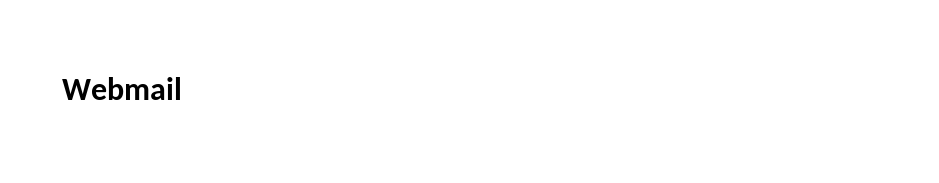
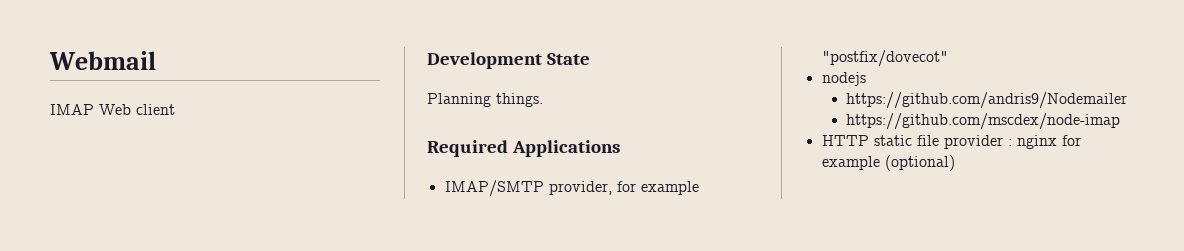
+ IMAP Web client
+ Development State
+ Planning things.
+ Required Applications
+ IMAP/SMTP provider, for example "postfix/dovecot"
+ nodejs
+ https://github.com/andris9/Nodemailer
+ https://github.com/mscdex/node-imap
+ HTTP static file provider : nginx for example (optional)

